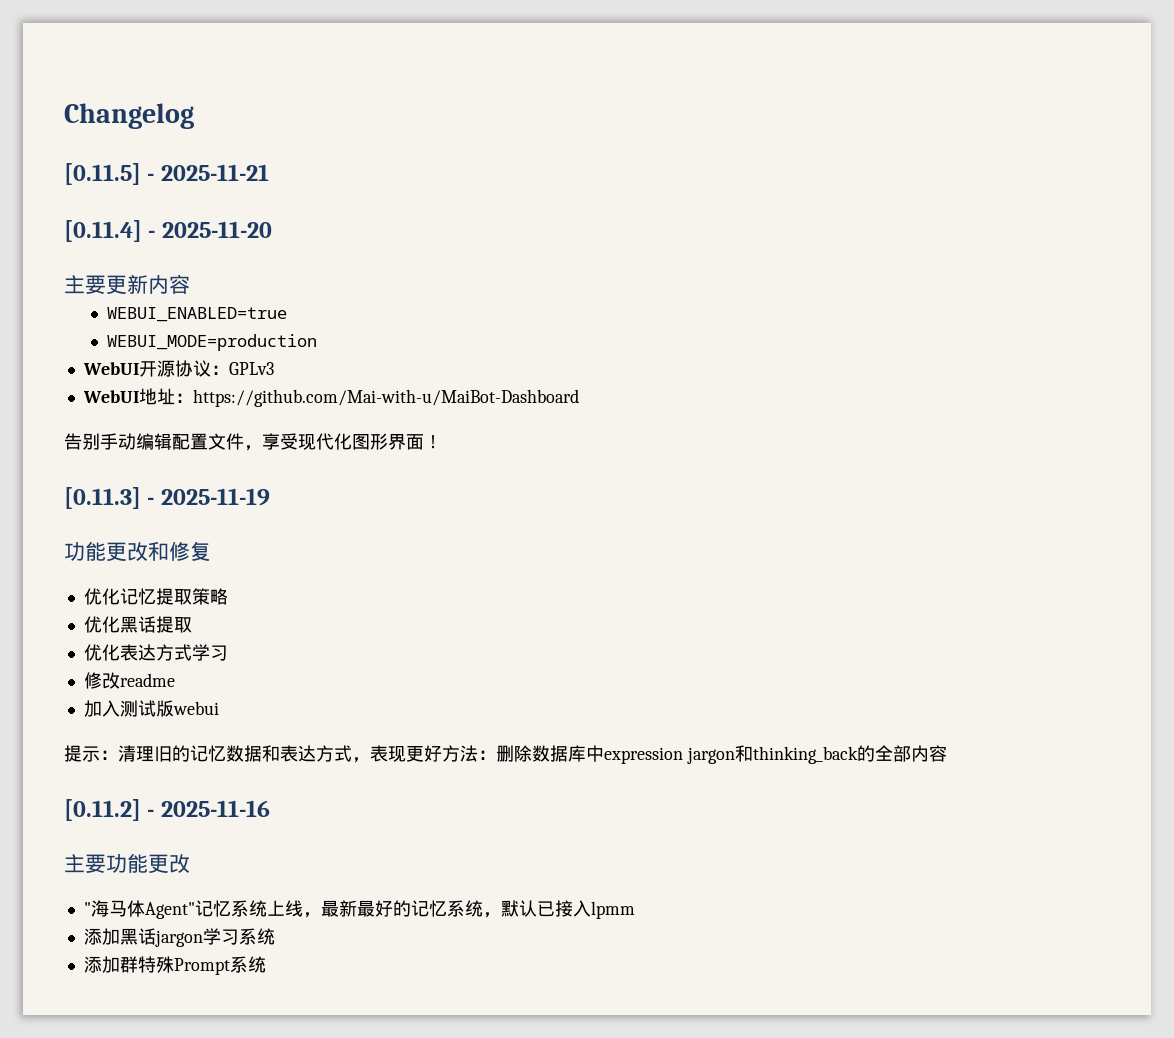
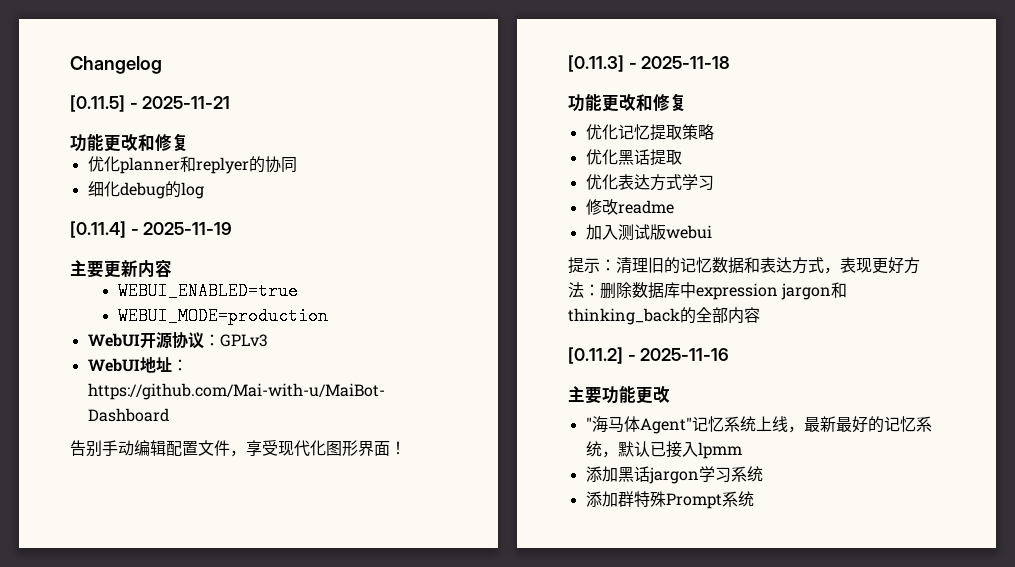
  [0.11.5] - 2025-11-21
+ 功能更改和修复
+ 优化planner和replyer的协同
+ 细化debug的log
- [0.11.4] - 2025-11-20
+ [0.11.4] - 2025-11-19
- [0.11.3] - 2025-11-19
+ [0.11.3] - 2025-11-18

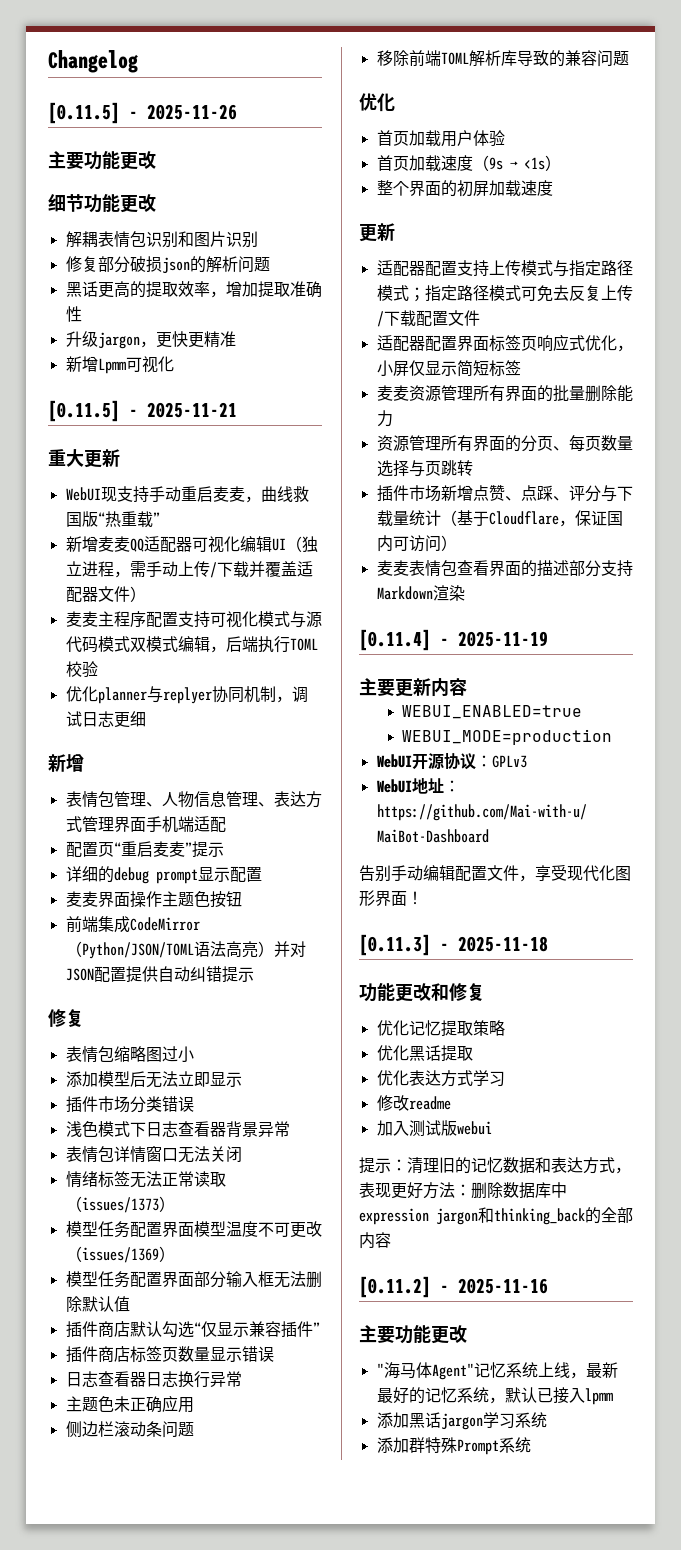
+ [0.11.5] - 2025-11-26
+ 主要功能更改
+ 细节功能更改
+ 解耦表情包识别和图片识别
+ 修复部分破损json的解析问题
+ 黑话更高的提取效率，增加提取准确性
+ 升级jargon，更快更精准
+ 新增Lpmm可视化
  [0.11.5] - 2025-11-21
- 功能更改和修复
+ 重大更新
+ WebUI现支持手动重启麦麦，曲线救国版“热重载”
+ 新增麦麦QQ适配器可视化编辑UI（独立进程，需手动上传/下载并覆盖适配器文件）
+ 麦麦主程序配置支持可视化模式与源代码模式双模式编辑，后端执行TOML校验
- 优化planner和replyer的协同
- 细化debug的log
+ 优化planner与replyer协同机制，调试日志更细
+ 新增
+ 表情包管理、人物信息管理、表达方式管理界面手机端适配
+ 配置页“重启麦麦”提示
+ 详细的debug prompt显示配置
+ 麦麦界面操作主题色按钮
+ 前端集成CodeMirror（Python/JSON/TOML语法高亮）并对JSON配置提供自动纠错提示
+ 修复
+ 表情包缩略图过小
+ 添加模型后无法立即显示
+ 插件市场分类错误
+ 浅色模式下日志查看器背景异常
+ 表情包详情窗口无法关闭
+ 情绪标签无法正常读取（issues/1373）
+ 模型任务配置界面模型温度不可更改（issues/1369）
+ 模型任务配置界面部分输入框无法删除默认值
+ 插件商店默认勾选“仅显示兼容插件”
+ 插件商店标签页数量显示错误
+ 日志查看器日志换行异常
+ 主题色未正确应用
+ 侧边栏滚动条问题
+ 移除前端TOML解析库导致的兼容问题
+ 优化
+ 首页加载用户体验
+ 首页加载速度（9s → <1s）
+ 整个界面的初屏加载速度
+ 更新
+ 适配器配置支持上传模式与指定路径模式；指定路径模式可免去反复上传/下载配置文件
+ 适配器配置界面标签页响应式优化，小屏仅显示简短标签
+ 麦麦资源管理所有界面的批量删除能力
+ 资源管理所有界面的分页、每页数量选择与页跳转
+ 插件市场新增点赞、点踩、评分与下载量统计（基于Cloudflare，保证国内可访问）
+ 麦麦表情包查看界面的描述部分支持Markdown渲染

